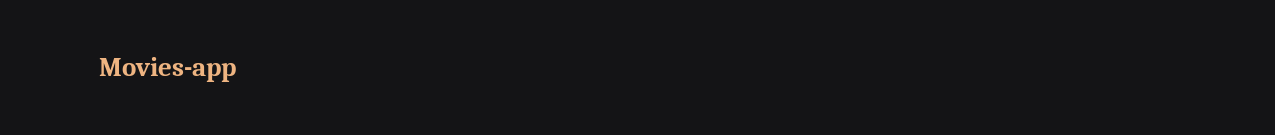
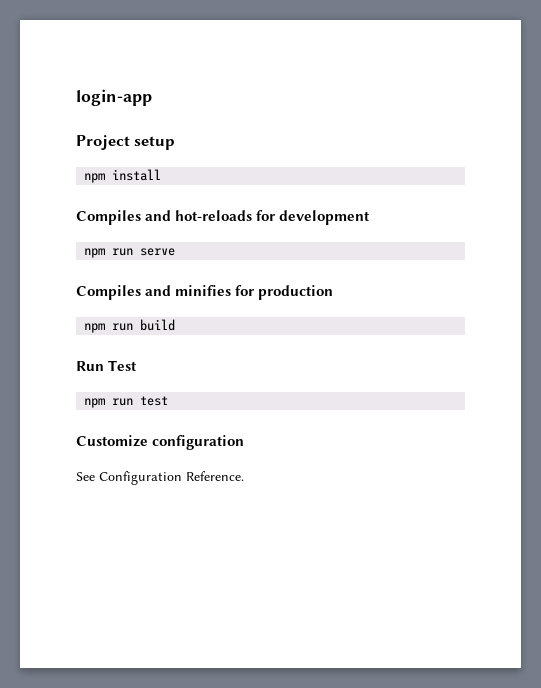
- Movies-app
+ login-app
+ Project setup
+ npm install
+ Compiles and hot-reloads for development
+ npm run serve
+ Compiles and minifies for production
+ npm run build
+ Run Test
+ npm run test
+ Customize configuration
+ See Configuration Reference.

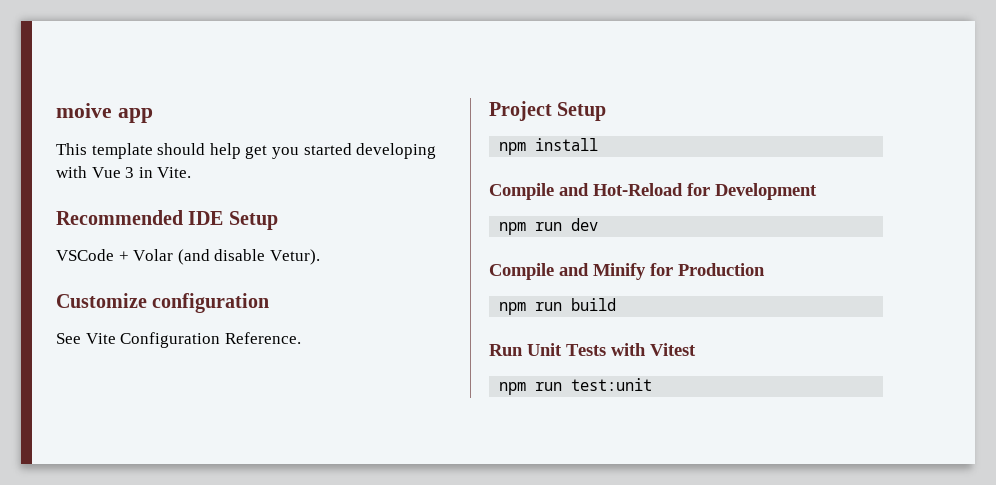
- login-app
+ moive app
+ This template should help get you started developing with Vue 3 in Vite.
+ Recommended IDE Setup
+ VSCode + Volar (and disable Vetur).
+ Customize configuration
+ See Vite Configuration Reference.
- Project setup
+ Project Setup
- Compiles and hot-reloads for development
- npm run serve
- Compiles and minifies for production
+ Compile and Hot-Reload for Development
+ npm run dev
+ Compile and Minify for Production
  npm run build
- Run Test
- npm run test
- Customize configuration
- See Configuration Reference.
+ Run Unit Tests with Vitest
+ npm run test:unit

